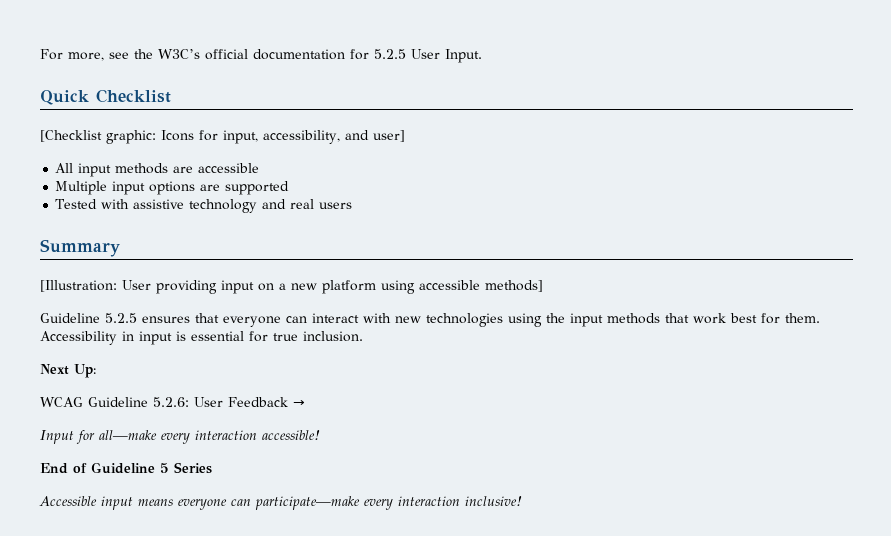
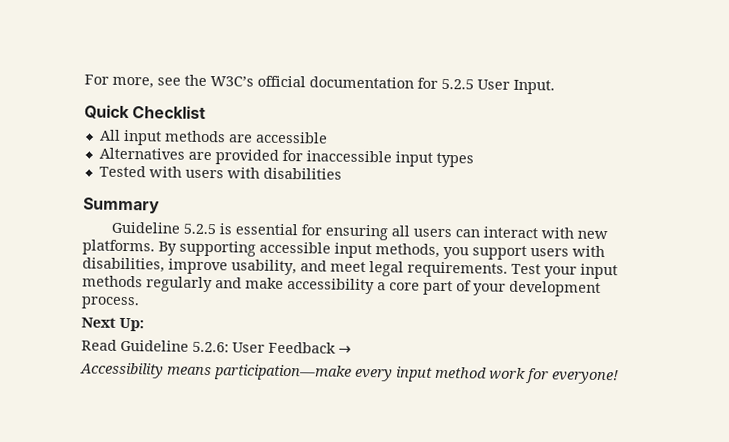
- [Checklist graphic: Icons for input, accessibility, and user]
- Multiple input options are supported
- Tested with assistive technology and real users
+ Alternatives are provided for inaccessible input types
+ Tested with users with disabilities
- [Illustration: User providing input on a new platform using accessible methods]
- Guideline 5.2.5 ensures that everyone can interact with new technologies using the input methods that work best for them. Accessibility in input is essential for true inclusion.
+ Guideline 5.2.5 is essential for ensuring all users can interact with new platforms. By supporting accessible input methods, you support users with disabilities, improve usability, and meet legal requirements. Test your input methods regularly and make accessibility a core part of your development process.
- WCAG Guideline 5.2.6: User Feedback →
+ Read Guideline 5.2.6: User Feedback →
- Input for all—make every interaction accessible!
- End of Guideline 5 Series
- Accessible input means everyone can participate—make every interaction inclusive!
+ Accessibility means participation—make every input method work for everyone!

